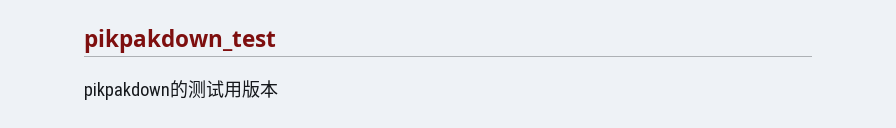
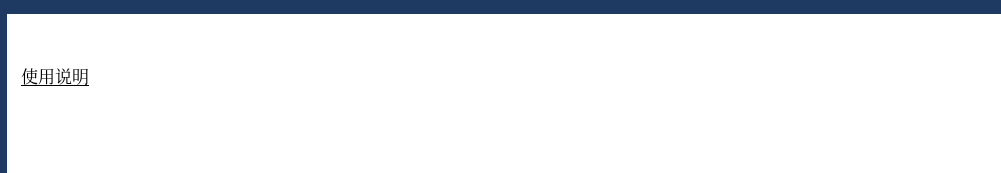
- pikpakdown_test
- pikpakdown的测试用版本
+ 使用说明

